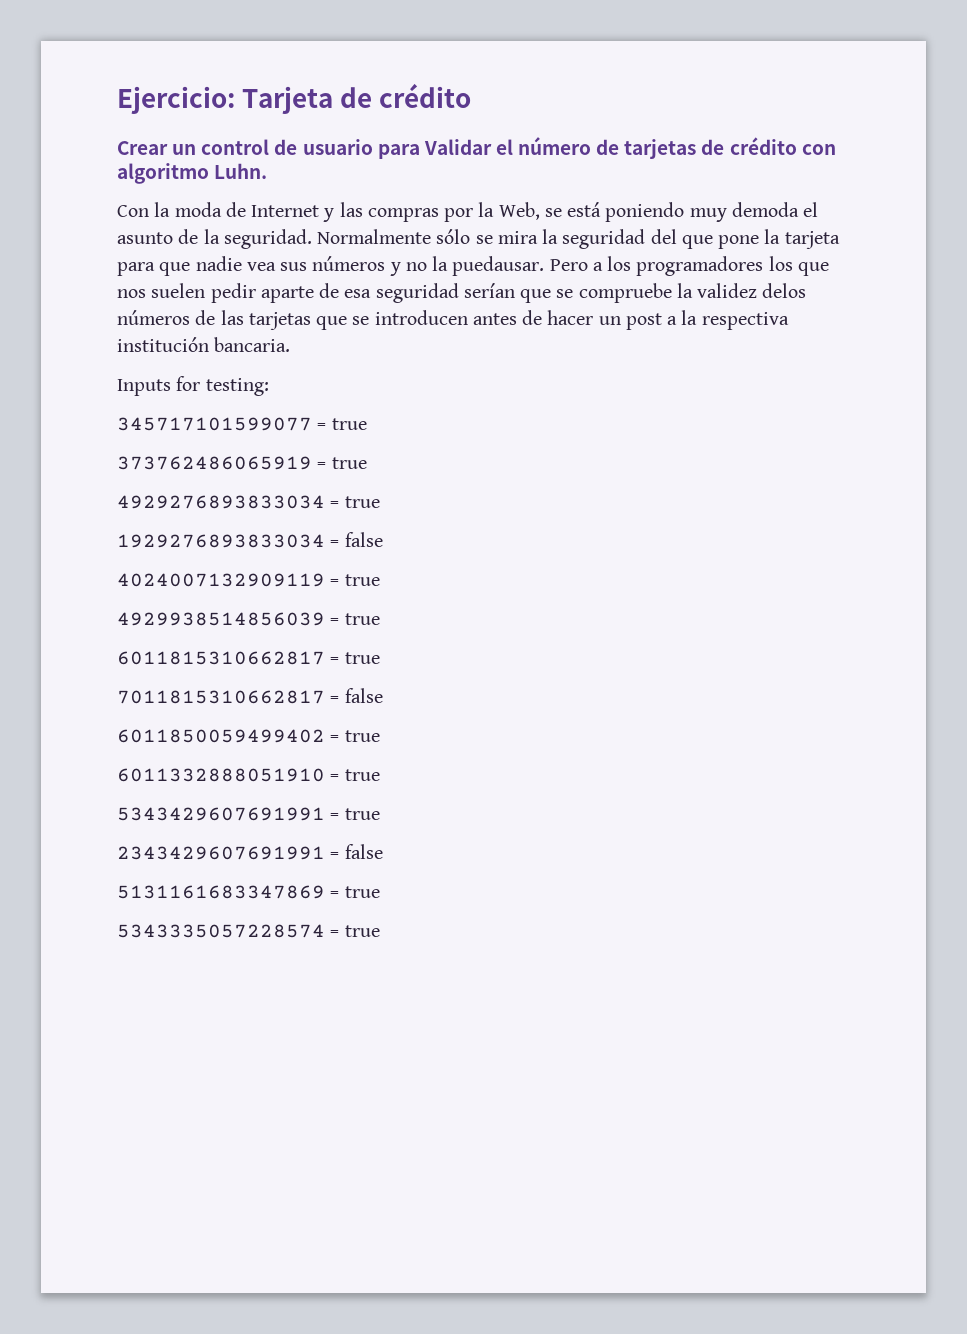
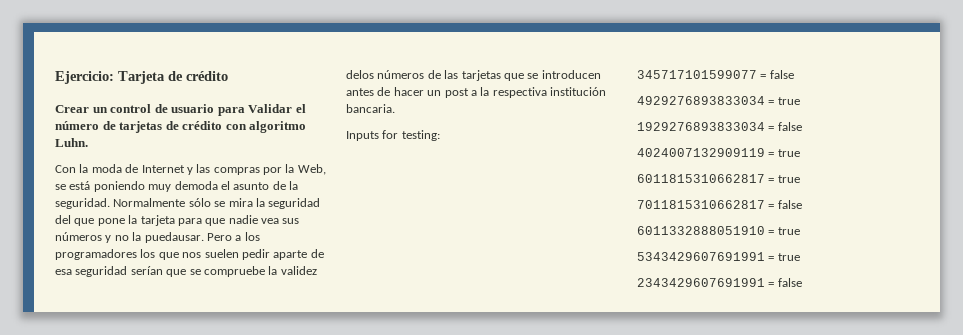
- 345717101599077 = true
- 373762486065919 = true
+ 345717101599077 = false
- 4929938514856039 = true
- 6011850059499402 = true
- 5131161683347869 = true
- 5343335057228574 = true

